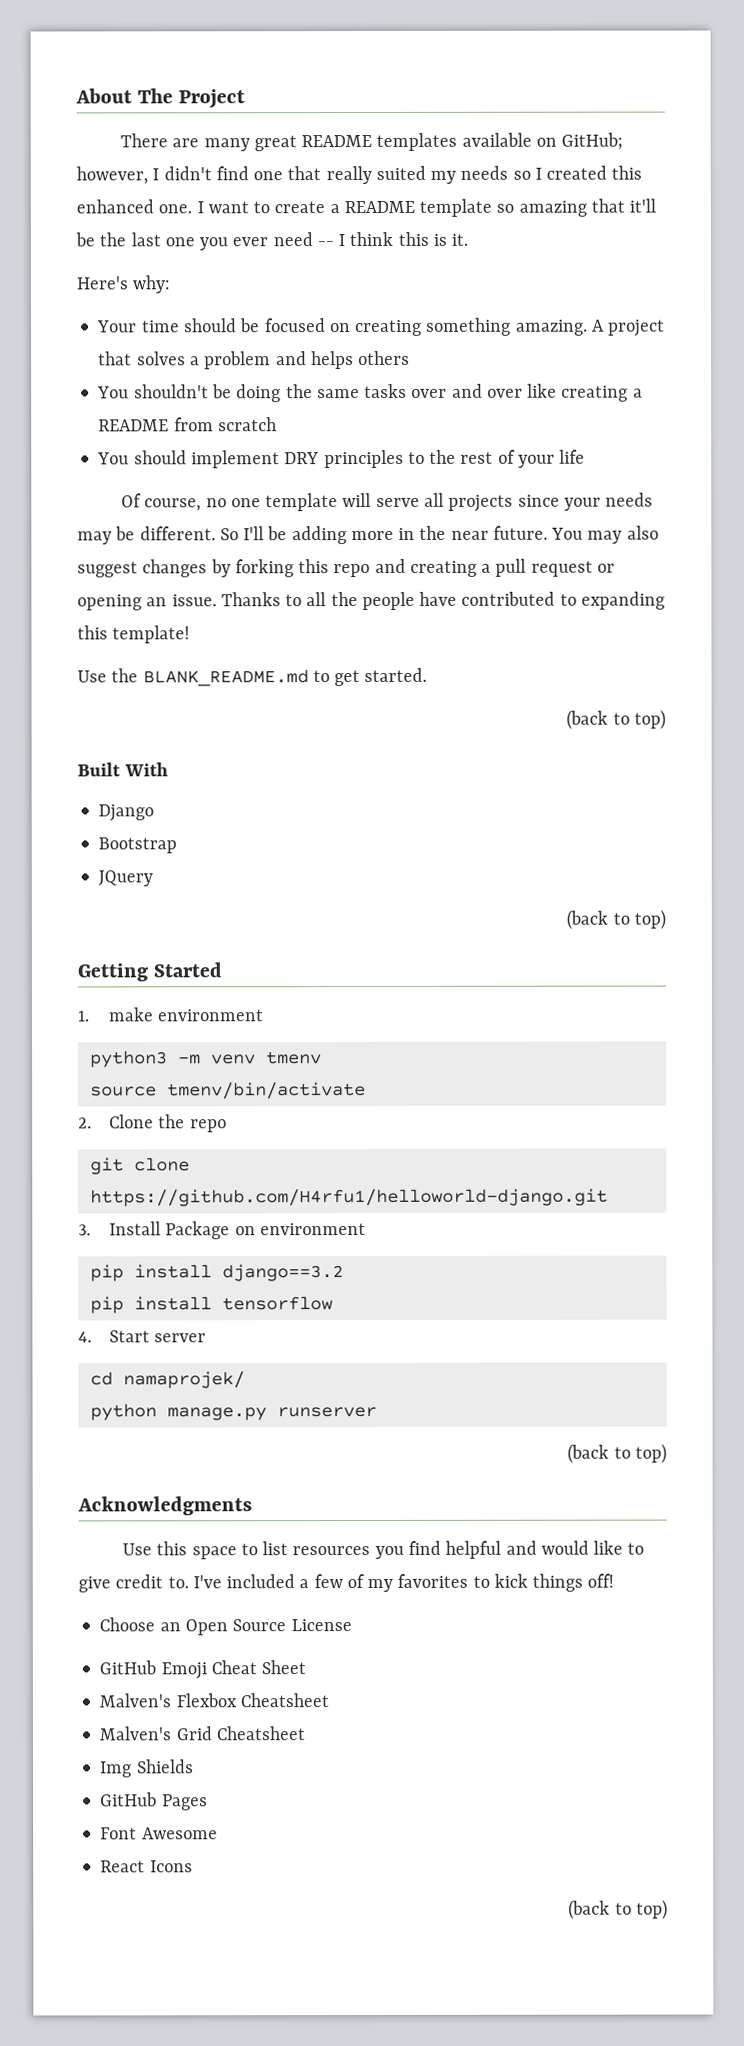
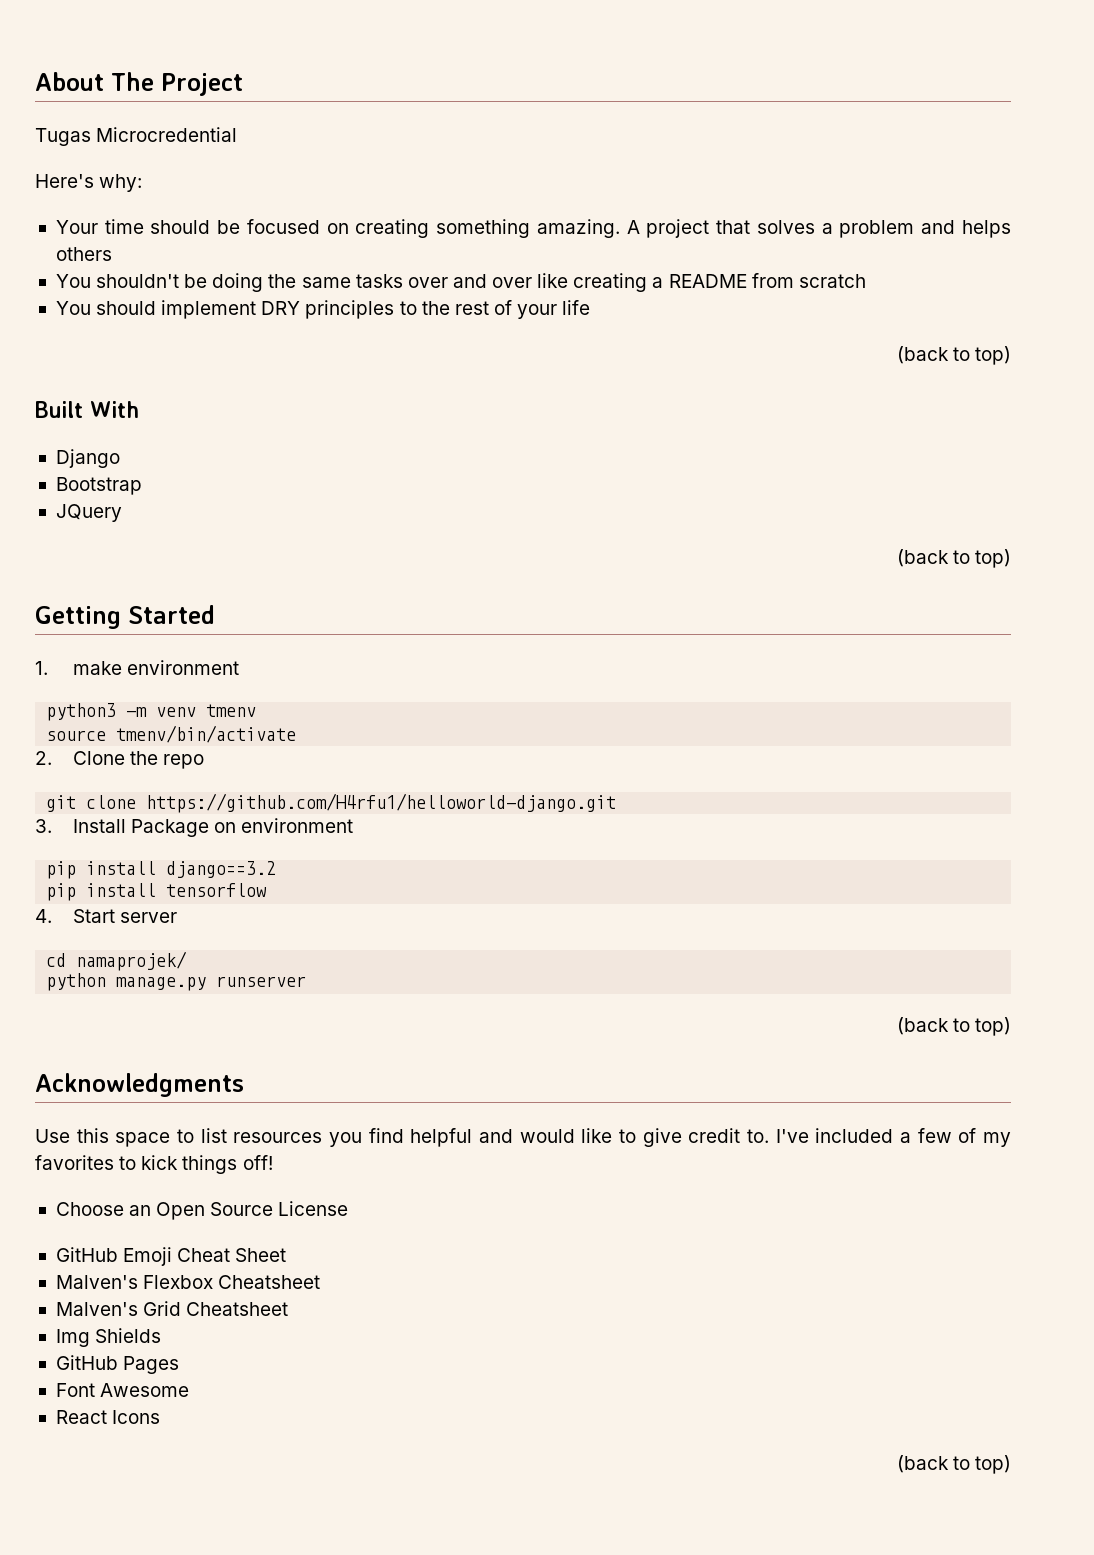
- There are many great README templates available on GitHub; however, I didn't find one that really suited my needs so I created this enhanced one. I want to create a README template so amazing that it'll be the last one you ever need -- I think this is it.
+ Tugas Microcredential
- Of course, no one template will serve all projects since your needs may be different. So I'll be adding more in the near future. You may also suggest changes by forking this repo and creating a pull request or opening an issue. Thanks to all the people have contributed to expanding this template!
- Use the BLANK_README.md to get started.

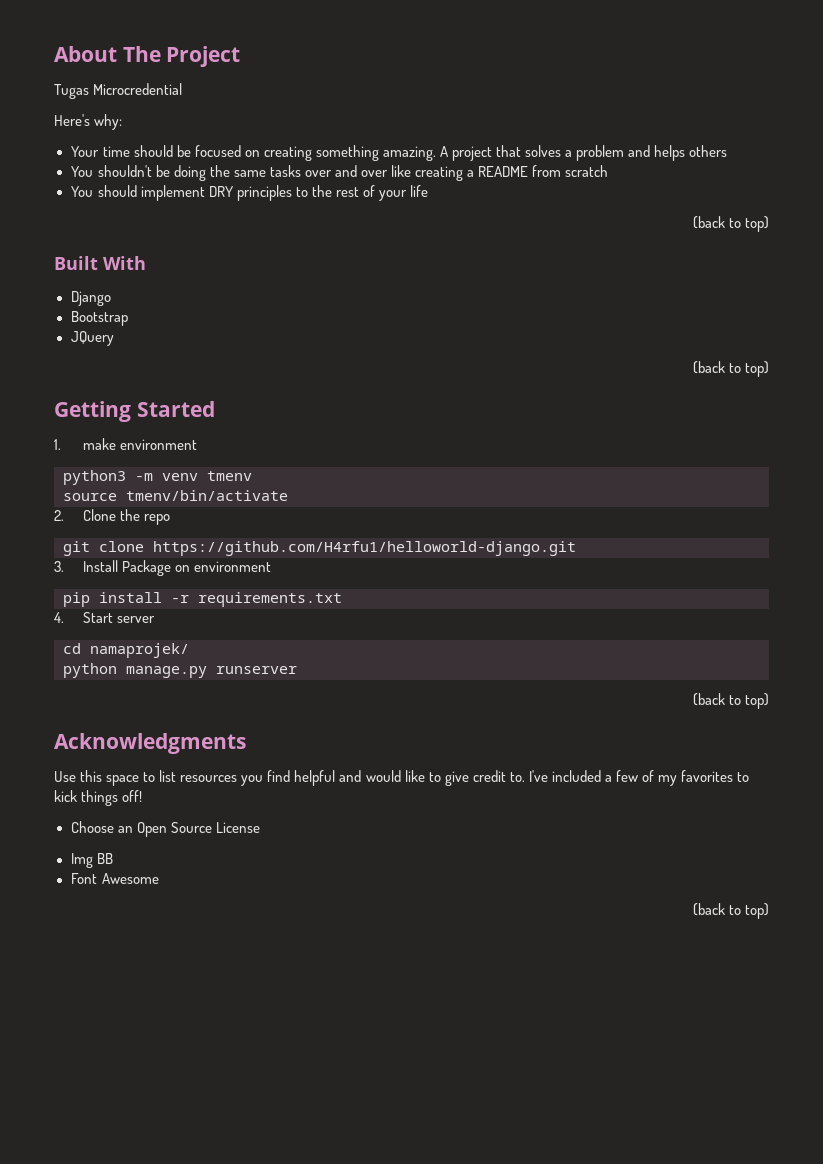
- pip install django==3.2
- pip install tensorflow
+ pip install -r requirements.txt
- GitHub Emoji Cheat Sheet
- Malven's Flexbox Cheatsheet
- Malven's Grid Cheatsheet
- Img Shields
- GitHub Pages
+ Img BB
- React Icons

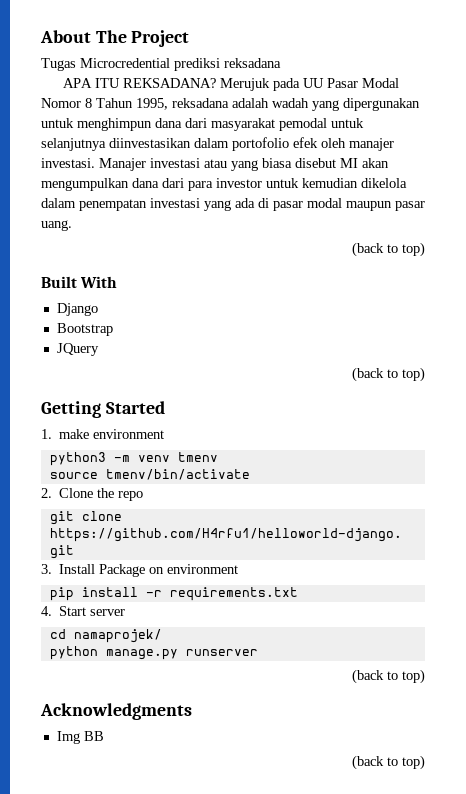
- Tugas Microcredential
- Here's why:
- Your time should be focused on creating something amazing. A project that solves a problem and helps others
- You shouldn't be doing the same tasks over and over like creating a README from scratch
- You should implement DRY principles to the rest of your life
+ Tugas Microcredential prediksi reksadana
+ APA ITU REKSADANA? Merujuk pada UU Pasar Modal Nomor 8 Tahun 1995, reksadana adalah wadah yang dipergunakan untuk menghimpun dana dari masyarakat pemodal untuk selanjutnya diinvestasikan dalam portofolio efek oleh manajer investasi. Manajer investasi atau yang biasa disebut MI akan mengumpulkan dana dari para investor untuk kemudian dikelola dalam penempatan investasi yang ada di pasar modal maupun pasar uang.
- Use this space to list resources you find helpful and would like to give credit to. I've included a few of my favorites to kick things off!
- Choose an Open Source License
- Font Awesome

